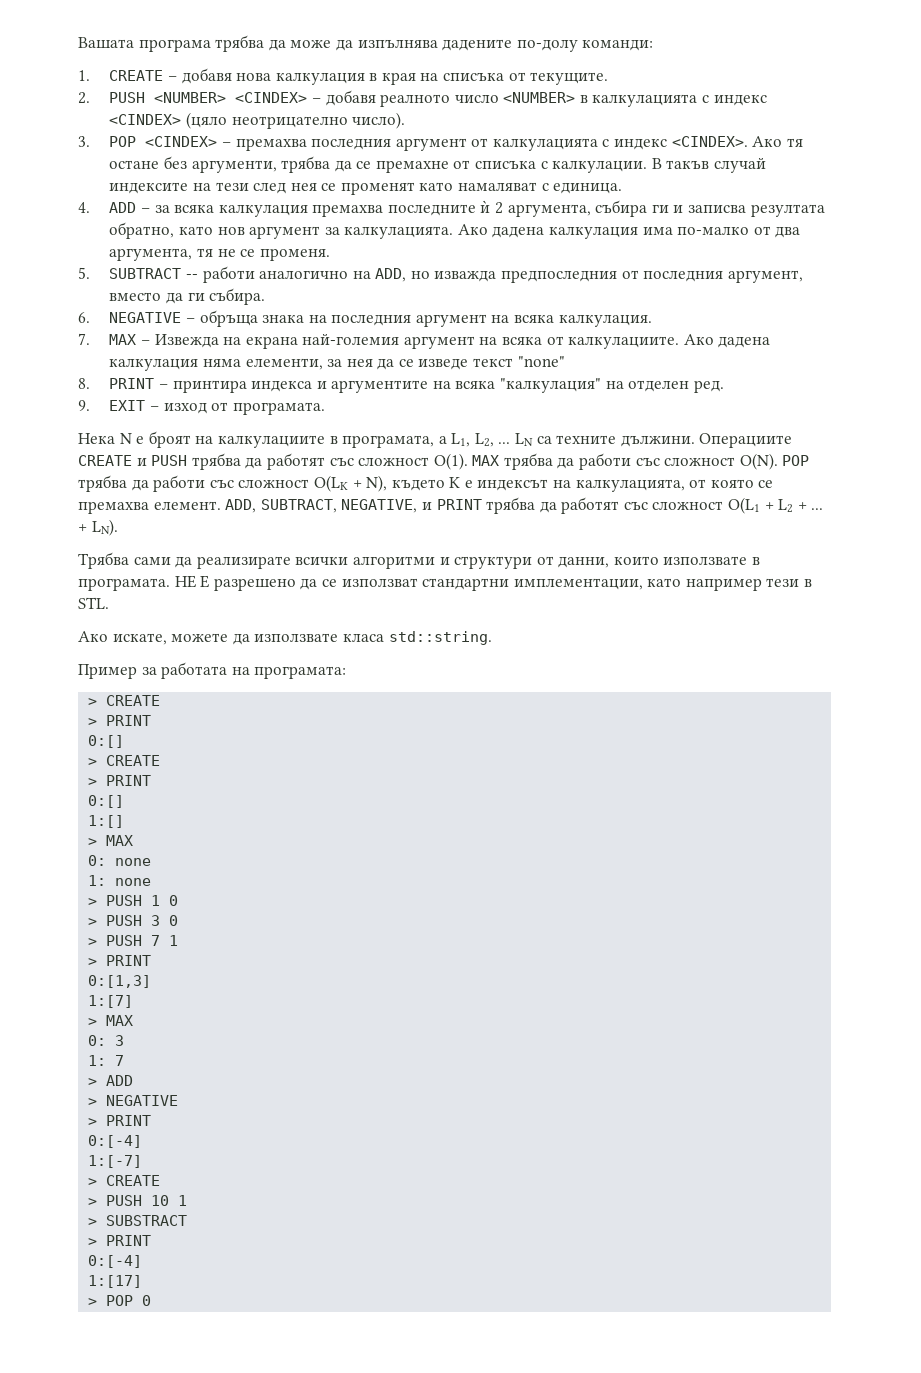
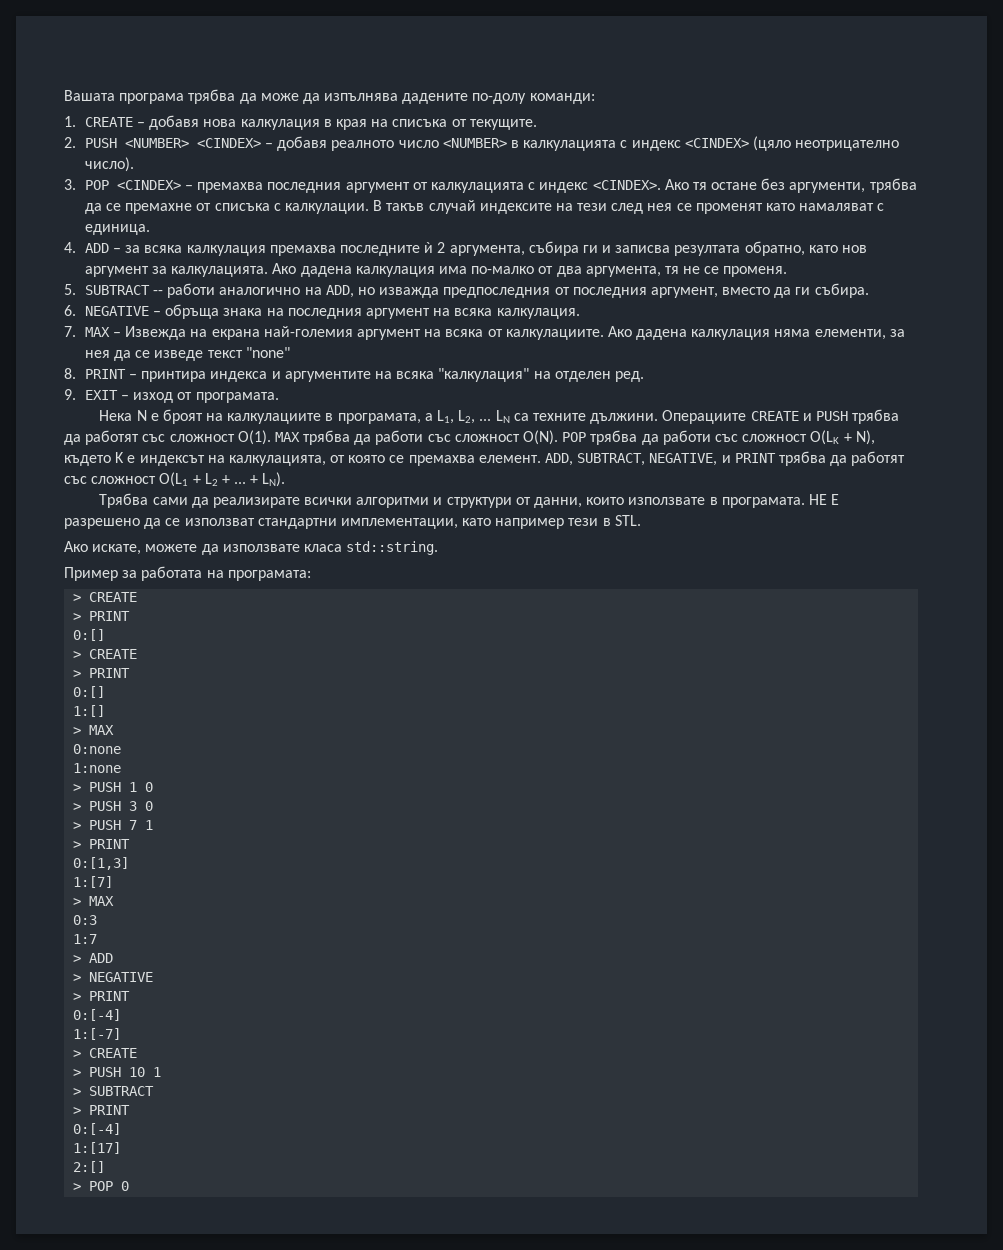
- 0: none
- 1: none
+ 0:none
+ 1:none
- 0: 3
- 1: 7
+ 0:3
+ 1:7
- > SUBSTRACT
+ > SUBTRACT
+ 2:[]

